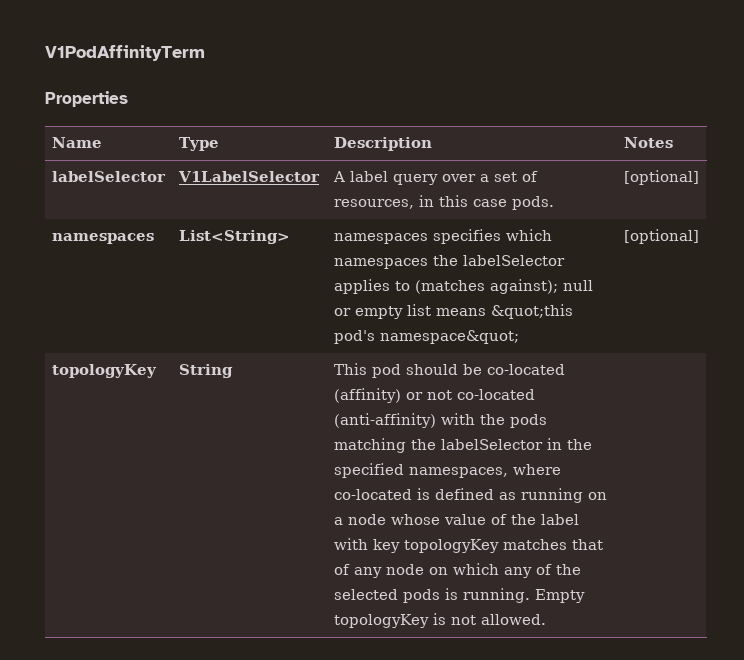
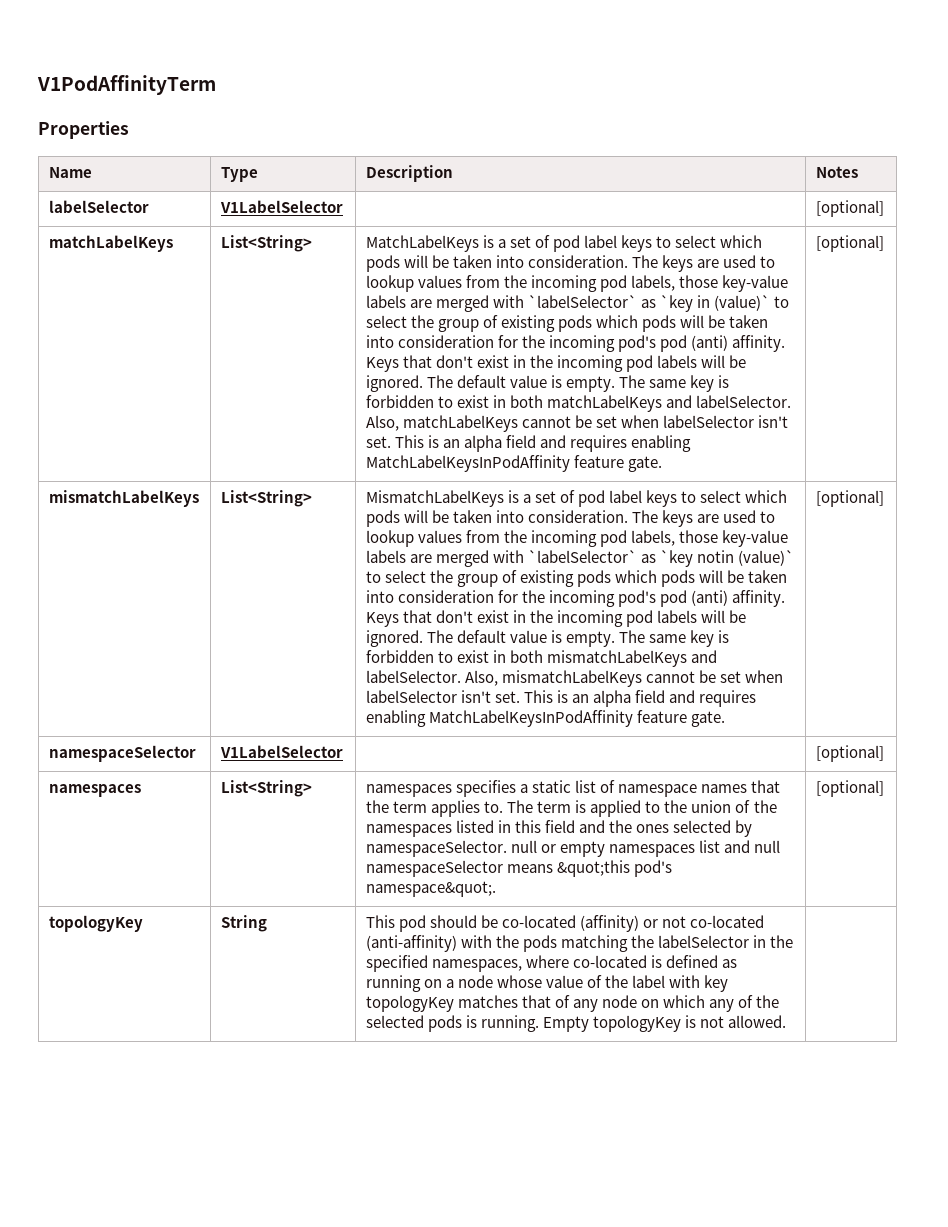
- labelSelector | V1LabelSelector | A label query over a set of resources, in this case pods. | [optional]
+ labelSelector | V1LabelSelector | | [optional]
+ matchLabelKeys | List<String> | MatchLabelKeys is a set of pod label keys to select which pods will be taken into consideration. The keys are used to lookup values from the incoming pod labels, those key-value labels are merged with `labelSelector` as `key in (value)` to select the group of existing pods which pods will be taken into consideration for the incoming pod's pod (anti) affinity. Keys that don't exist in the incoming pod labels will be ignored. The default value is empty. The same key is forbidden to exist in both matchLabelKeys and labelSelector. Also, matchLabelKeys cannot be set when labelSelector isn't set. This is an alpha field and requires enabling MatchLabelKeysInPodAffinity feature gate. | [optional]
+ mismatchLabelKeys | List<String> | MismatchLabelKeys is a set of pod label keys to select which pods will be taken into consideration. The keys are used to lookup values from the incoming pod labels, those key-value labels are merged with `labelSelector` as `key notin (value)` to select the group of existing pods which pods will be taken into consideration for the incoming pod's pod (anti) affinity. Keys that don't exist in the incoming pod labels will be ignored. The default value is empty. The same key is forbidden to exist in both mismatchLabelKeys and labelSelector. Also, mismatchLabelKeys cannot be set when labelSelector isn't set. This is an alpha field and requires enabling MatchLabelKeysInPodAffinity feature gate. | [optional]
+ namespaceSelector | V1LabelSelector | | [optional]
- namespaces specifies which namespaces the labelSelector applies to (matches against); null or empty list means &quot;this pod's namespace&quot;
+ namespaces specifies a static list of namespace names that the term applies to. The term is applied to the union of the namespaces listed in this field and the ones selected by namespaceSelector. null or empty namespaces list and null namespaceSelector means &quot;this pod's namespace&quot;.

